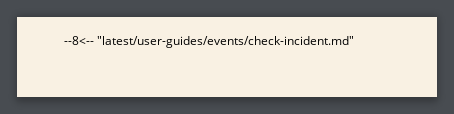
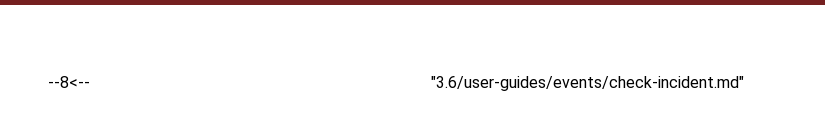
- --8<-- "latest/user-guides/events/check-incident.md"
+ --8<-- "3.6/user-guides/events/check-incident.md"

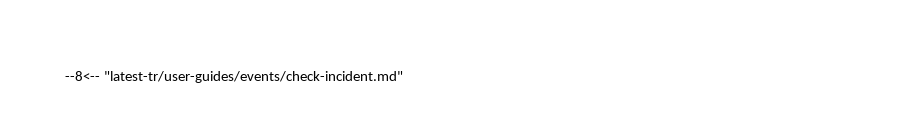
- --8<-- "3.6/user-guides/events/check-incident.md"
+ --8<-- "latest-tr/user-guides/events/check-incident.md"

